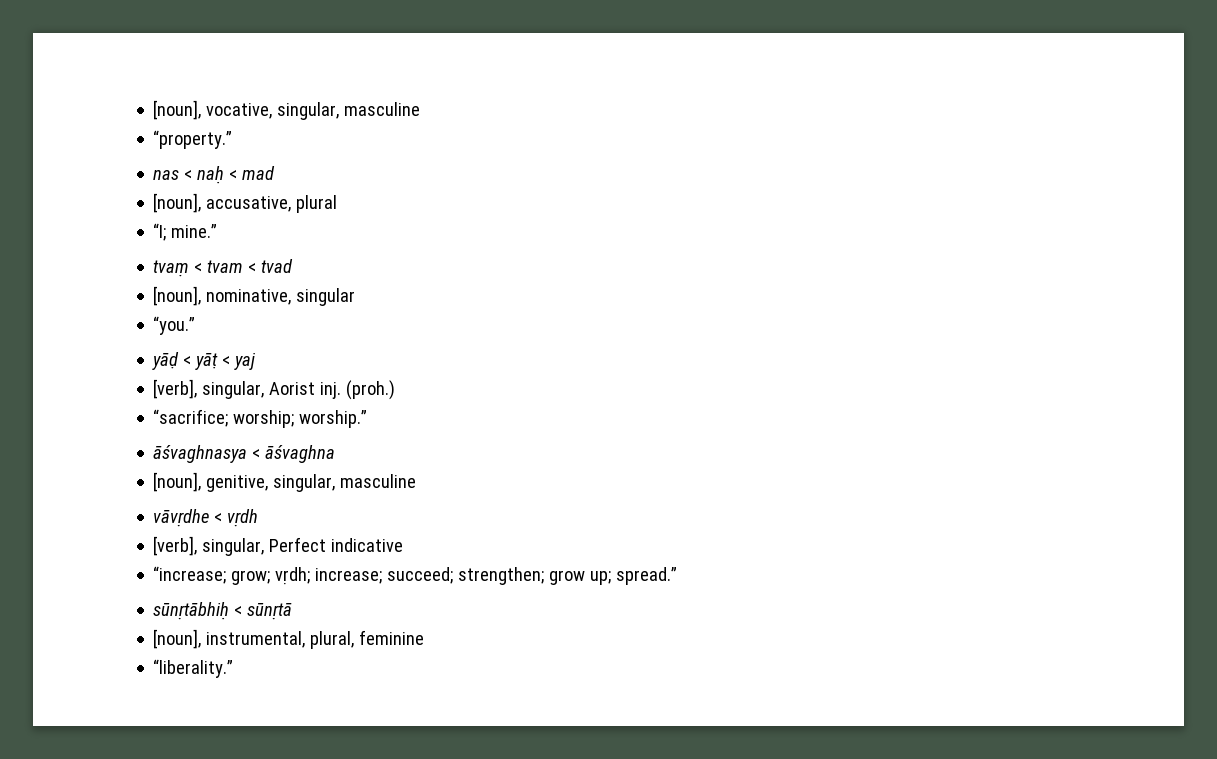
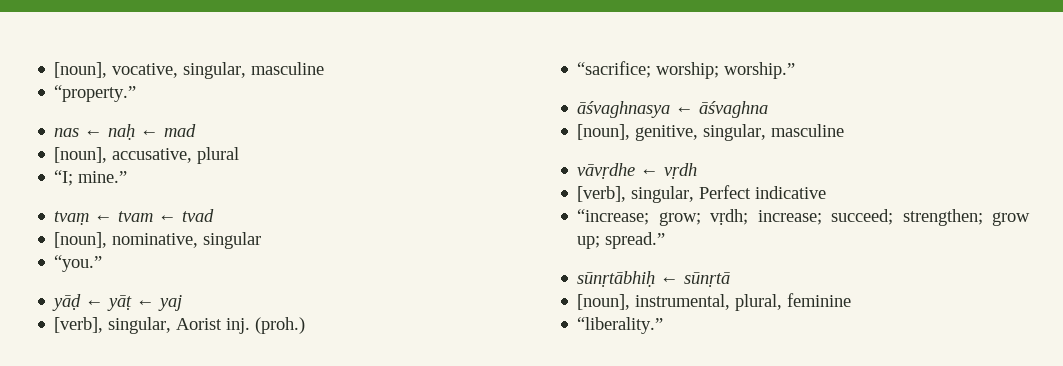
- nas < naḥ < mad
+ nas ← naḥ ← mad
- tvaṃ < tvam < tvad
+ tvaṃ ← tvam ← tvad
- yāḍ < yāṭ < yaj
+ yāḍ ← yāṭ ← yaj
- āśvaghnasya < āśvaghna
+ āśvaghnasya ← āśvaghna
- vāvṛdhe < vṛdh
+ vāvṛdhe ← vṛdh
- sūnṛtābhiḥ < sūnṛtā
+ sūnṛtābhiḥ ← sūnṛtā

